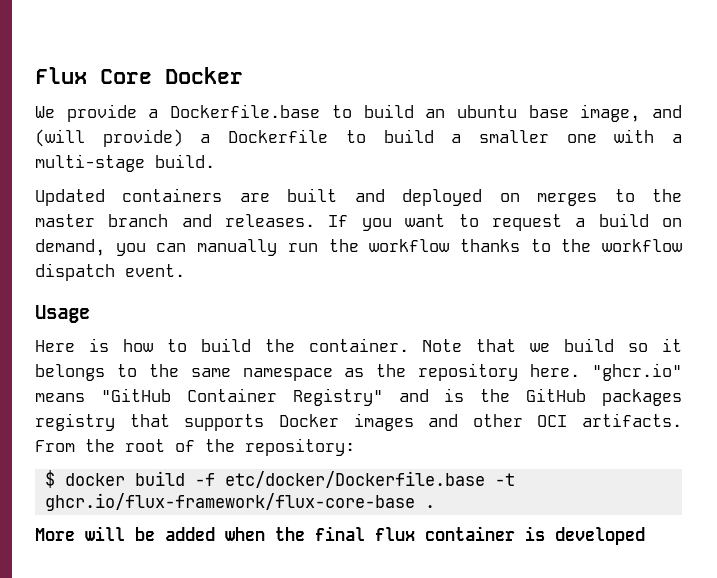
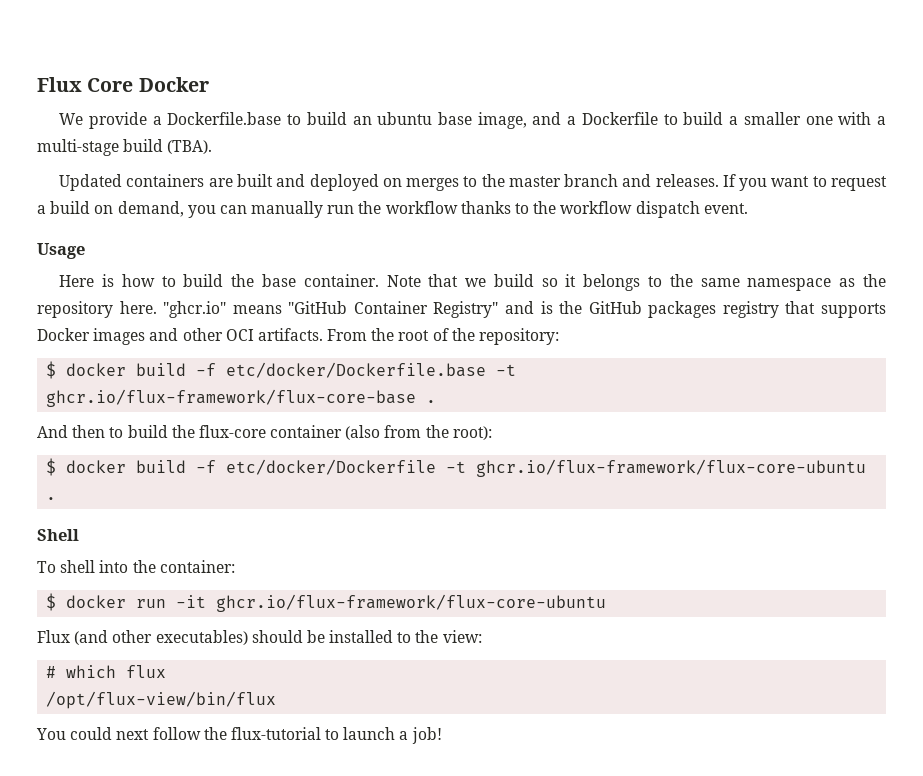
- We provide a Dockerfile.base to build an ubuntu base image, and (will provide) a Dockerfile to build a smaller one with a multi-stage build.
+ We provide a Dockerfile.base to build an ubuntu base image, and a Dockerfile to build a smaller one with a multi-stage build (TBA).
- Here is how to build the container.
+ Here is how to build the base container.
- More will be added when the final flux container is developed
+ And then to build the flux-core container (also from the root):
+ $ docker build -f etc/docker/Dockerfile -t ghcr.io/flux-framework/flux-core-ubuntu .
+ Shell
+ To shell into the container:
+ $ docker run -it ghcr.io/flux-framework/flux-core-ubuntu
+ Flux (and other executables) should be installed to the view:
+ # which flux
+ /opt/flux-view/bin/flux
+ You could next follow the flux-tutorial to launch a job!

